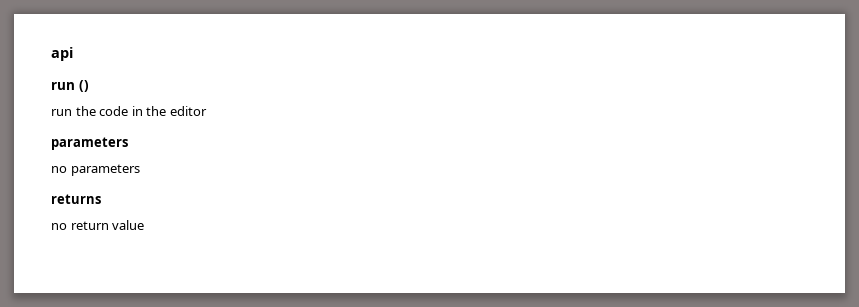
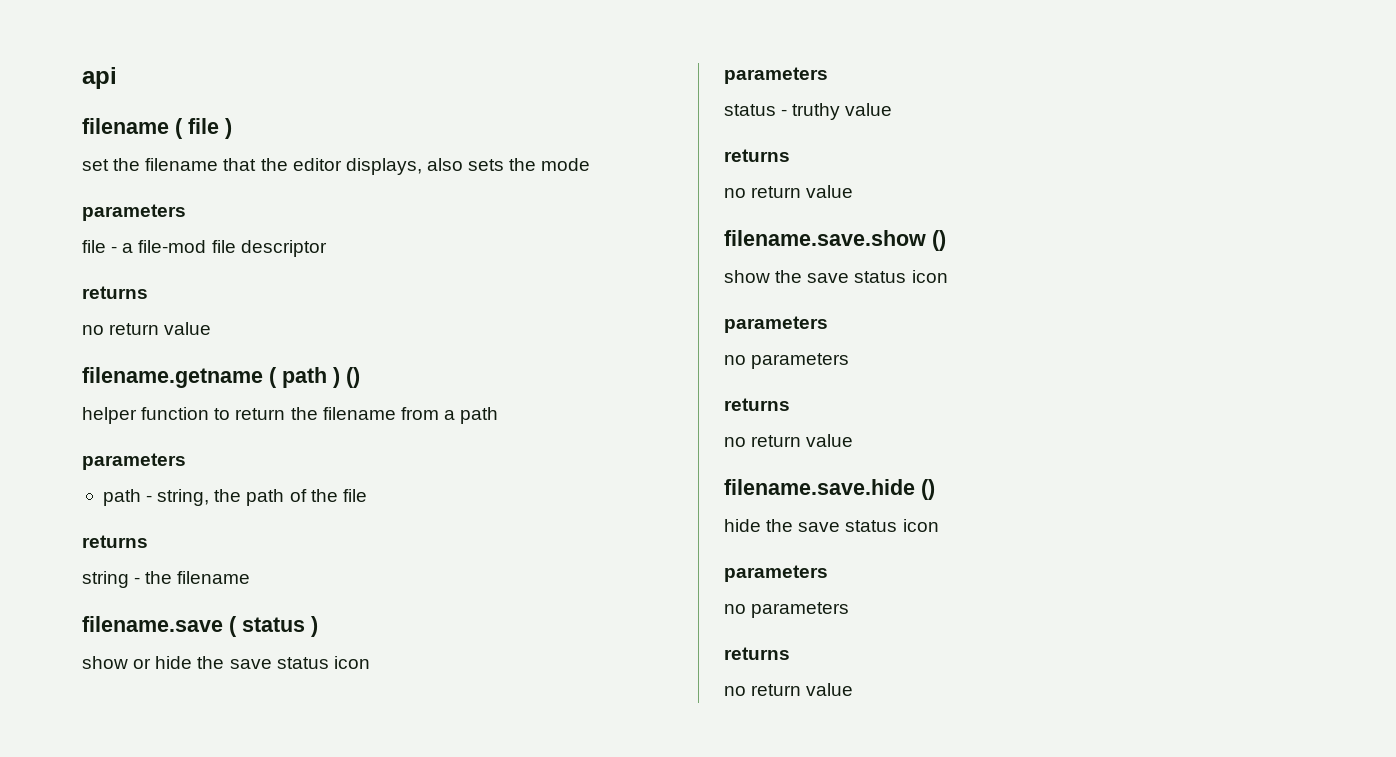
- run ()
- run the code in the editor
+ filename ( file )
+ set the filename that the editor displays, also sets the mode
+ parameters
+ file - a file-mod file descriptor
+ returns
+ no return value
+ filename.getname ( path ) ()
+ helper function to return the filename from a path
+ parameters
+ path - string, the path of the file
+ returns
+ string - the filename
+ filename.save ( status )
+ show or hide the save status icon
+ parameters
+ status - truthy value
+ returns
+ no return value
+ filename.save.show ()
+ show the save status icon
+ parameters
+ no parameters
+ returns
+ no return value
+ filename.save.hide ()
+ hide the save status icon

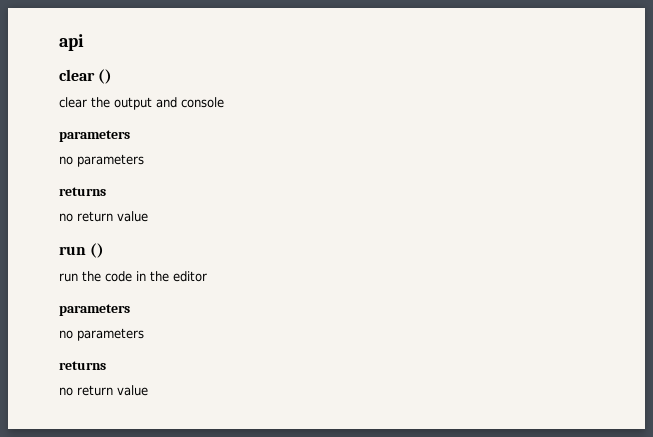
- filename ( file )
- set the filename that the editor displays, also sets the mode
- parameters
- file - a file-mod file descriptor
- returns
- no return value
- filename.getname ( path ) ()
- helper function to return the filename from a path
- parameters
- path - string, the path of the file
- returns
- string - the filename
- filename.save ( status )
- show or hide the save status icon
- parameters
- status - truthy value
- returns
- no return value
- filename.save.show ()
- show the save status icon
+ clear ()
+ clear the output and console
- filename.save.hide ()
- hide the save status icon
+ run ()
+ run the code in the editor

